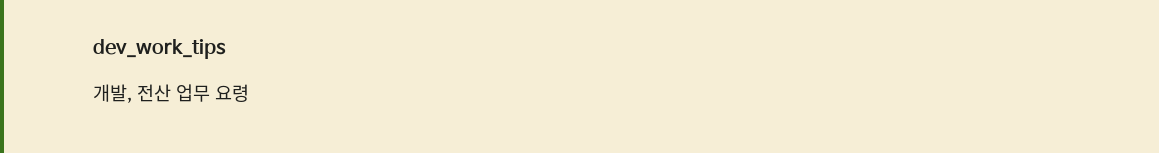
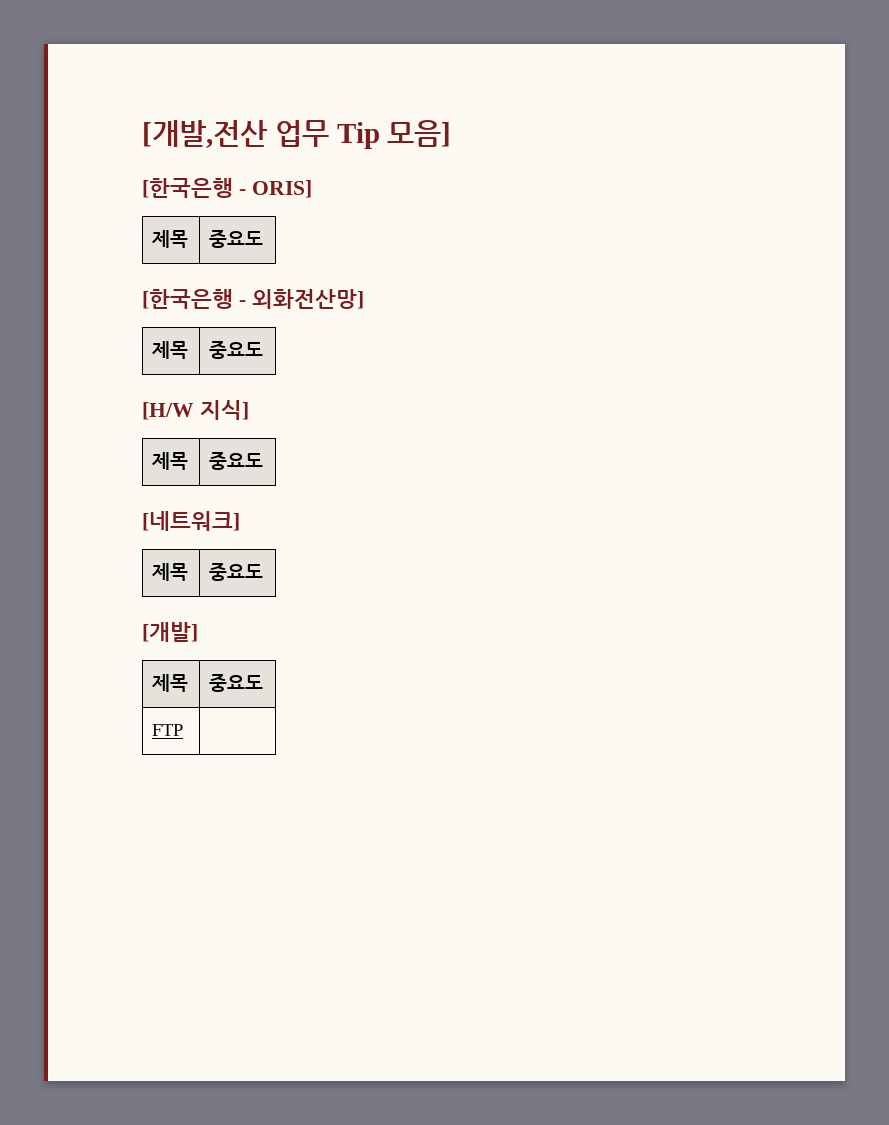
- dev_work_tips
- 개발, 전산 업무 요령
+ [개발,전산 업무 Tip 모음]
+ [한국은행 - ORIS]
+ 제목 | 중요도
+ [한국은행 - 외화전산망]
+ 제목 | 중요도
+ [H/W 지식]
+ 제목 | 중요도
+ [네트워크]
+ 제목 | 중요도
+ [개발]
+ 제목 | 중요도
+ FTP |

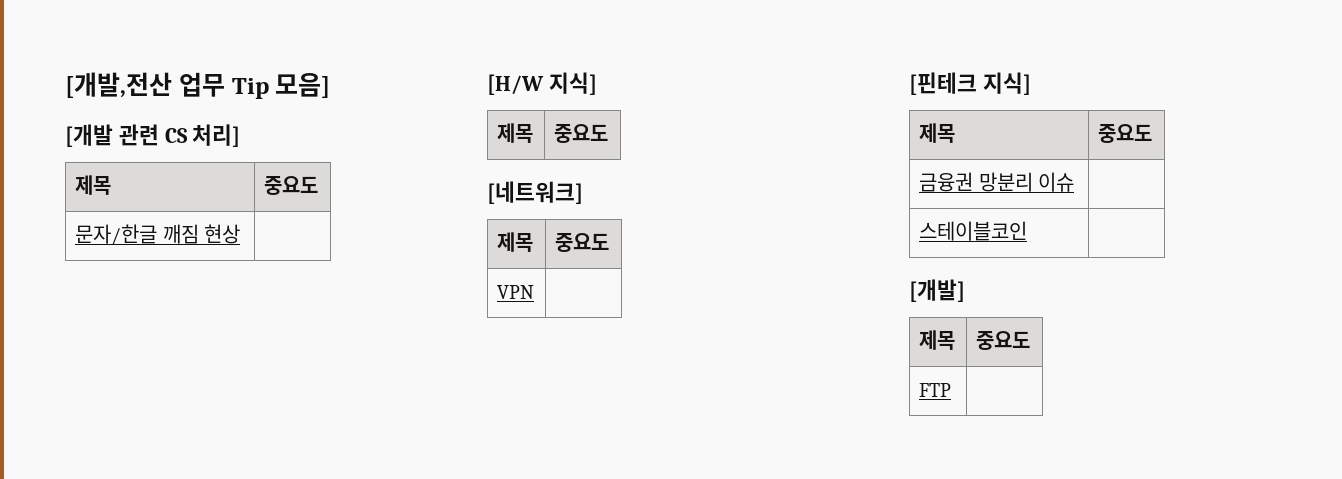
- [한국은행 - ORIS]
+ [개발 관련 CS 처리]
  제목 | 중요도
- [한국은행 - 외화전산망]
- 제목 | 중요도
+ 문자/한글 깨짐 현상 |
+ VPN |
+ [핀테크 지식]
+ 제목 | 중요도
+ 금융권 망분리 이슈 |
+ 스테이블코인 |

